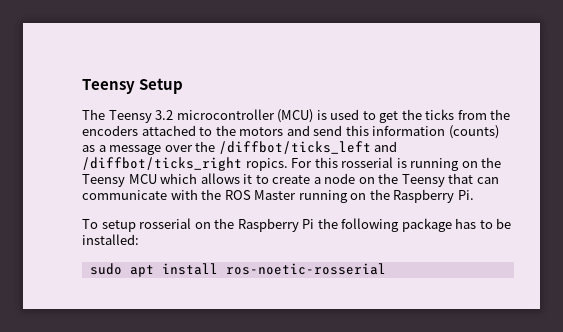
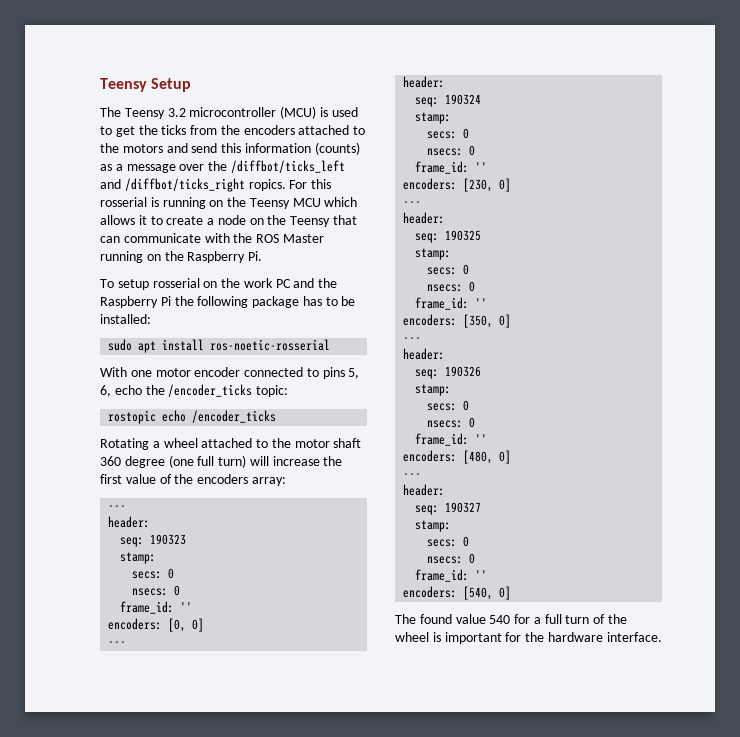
- To setup rosserial on the Raspberry Pi the following package has to be installed:
+ To setup rosserial on the work PC and the Raspberry Pi the following package has to be installed:
+ With one motor encoder connected to pins 5, 6, echo the /encoder_ticks topic:
+ rostopic echo /encoder_ticks
+ Rotating a wheel attached to the motor shaft 360 degree (one full turn) will increase the first value of the encoders array:
+ ---
+ header:
+ seq: 190323
+ stamp:
+ secs: 0
+ nsecs: 0
+ frame_id: ''
+ encoders: [0, 0]
+ ---
+ header:
+ seq: 190324
+ stamp:
+ secs: 0
+ nsecs: 0
+ frame_id: ''
+ encoders: [230, 0]
+ ---
+ header:
+ seq: 190325
+ stamp:
+ secs: 0
+ nsecs: 0
+ frame_id: ''
+ encoders: [350, 0]
+ ---
+ header:
+ seq: 190326
+ stamp:
+ secs: 0
+ nsecs: 0
+ frame_id: ''
+ encoders: [480, 0]
+ ---
+ header:
+ seq: 190327
+ stamp:
+ secs: 0
+ nsecs: 0
+ frame_id: ''
+ encoders: [540, 0]
+ The found value 540 for a full turn of the wheel is important for the hardware interface.

